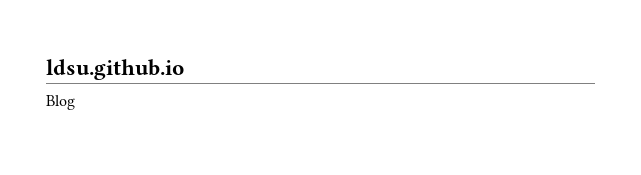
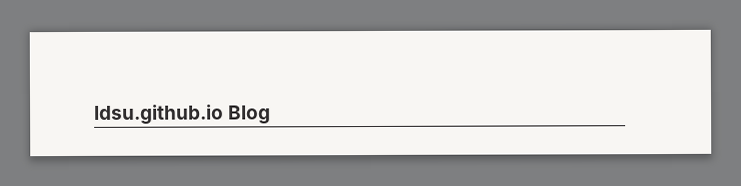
- ldsu.github.io
- Blog
+ ldsu.github.io Blog

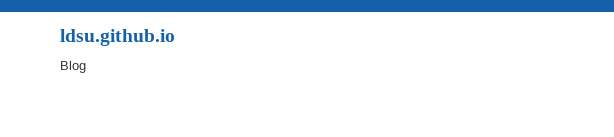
- ldsu.github.io Blog
+ ldsu.github.io
+ Blog

